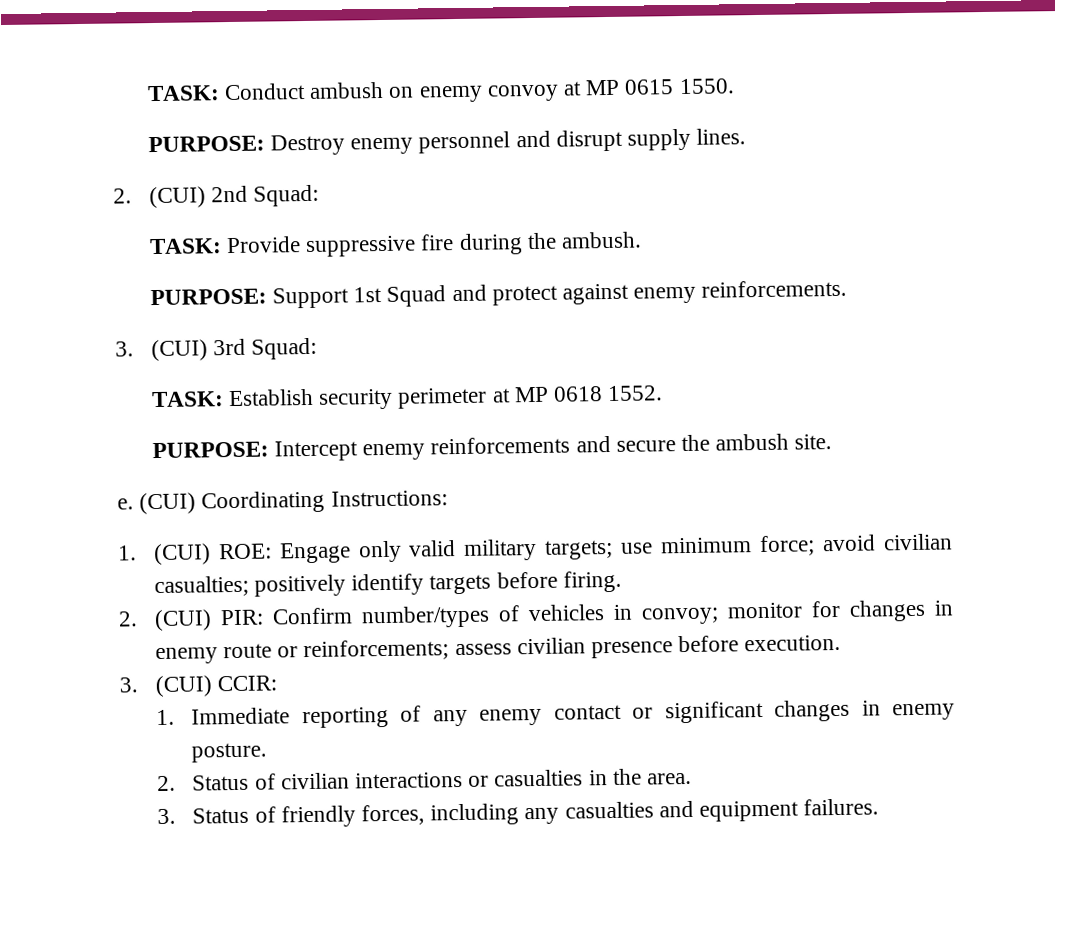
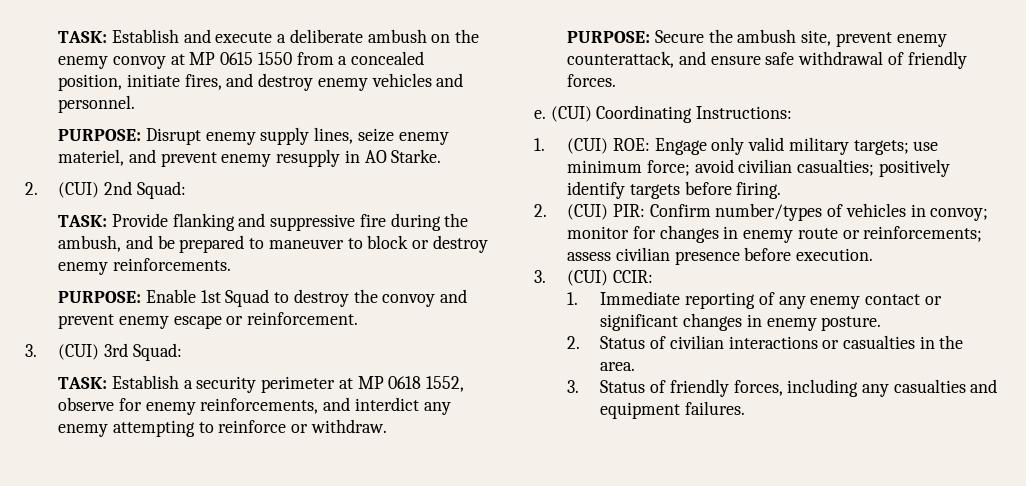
- TASK: Conduct ambush on enemy convoy at MP 0615 1550.
- PURPOSE: Destroy enemy personnel and disrupt supply lines.
+ TASK: Establish and execute a deliberate ambush on the enemy convoy at MP 0615 1550 from a concealed position, initiate fires, and destroy enemy vehicles and personnel.
+ PURPOSE: Disrupt enemy supply lines, seize enemy materiel, and prevent enemy resupply in AO Starke.
- TASK: Provide suppressive fire during the ambush.
- PURPOSE: Support 1st Squad and protect against enemy reinforcements.
+ TASK: Provide flanking and suppressive fire during the ambush, and be prepared to maneuver to block or destroy enemy reinforcements.
+ PURPOSE: Enable 1st Squad to destroy the convoy and prevent enemy escape or reinforcement.
- TASK: Establish security perimeter at MP 0618 1552.
- PURPOSE: Intercept enemy reinforcements and secure the ambush site.
+ TASK: Establish a security perimeter at MP 0618 1552, observe for enemy reinforcements, and interdict any enemy attempting to reinforce or withdraw.
+ PURPOSE: Secure the ambush site, prevent enemy counterattack, and ensure safe withdrawal of friendly forces.

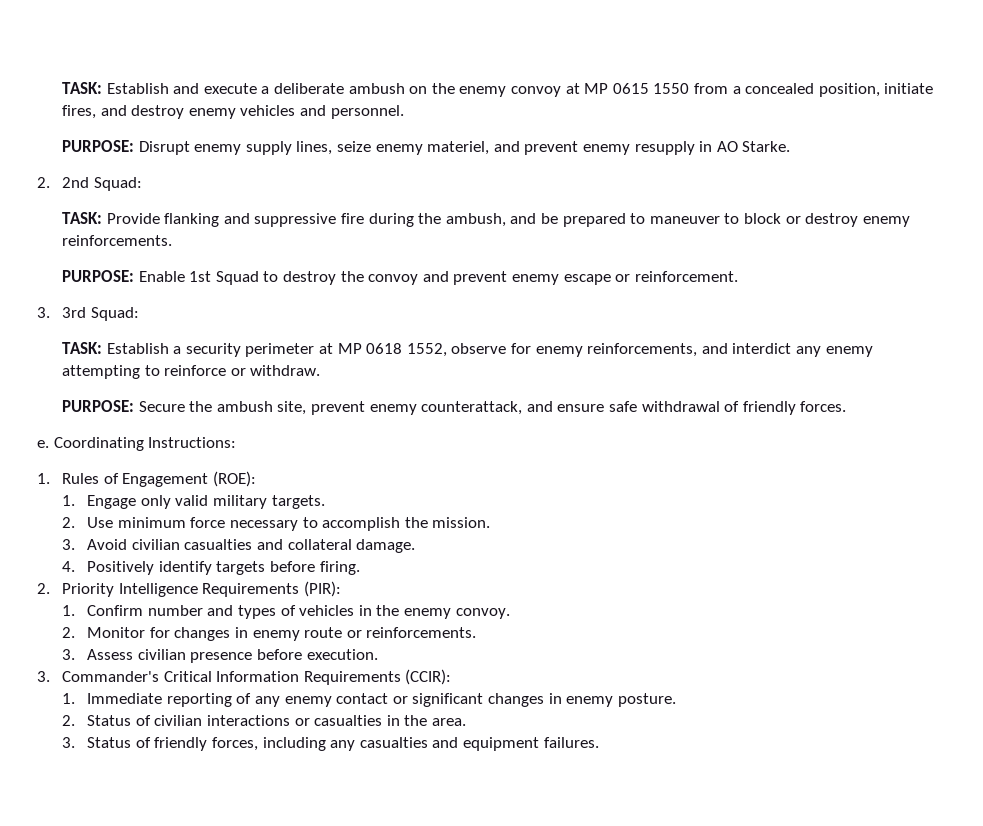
- 2. (CUI) 2nd Squad:
+ 2. 2nd Squad:
- 3. (CUI) 3rd Squad:
+ 3. 3rd Squad:
- (CUI) Coordinating Instructions:
+ Coordinating Instructions:
- 1. (CUI) ROE: Engage only valid military targets; use minimum force; avoid civilian casualties; positively identify targets before firing.
+ 1. Rules of Engagement (ROE):
+ 1. Engage only valid military targets.
+ 2. Use minimum force necessary to accomplish the mission.
+ 3. Avoid civilian casualties and collateral damage.
+ 4. Positively identify targets before firing.
- 2. (CUI) PIR: Confirm number/types of vehicles in convoy; monitor for changes in enemy route or reinforcements; assess civilian presence before execution.
+ 2. Priority Intelligence Requirements (PIR):
+ 1. Confirm number and types of vehicles in the enemy convoy.
+ 2. Monitor for changes in enemy route or reinforcements.
+ 3. Assess civilian presence before execution.
- 3. (CUI) CCIR:
+ 3. Commander's Critical Information Requirements (CCIR):

